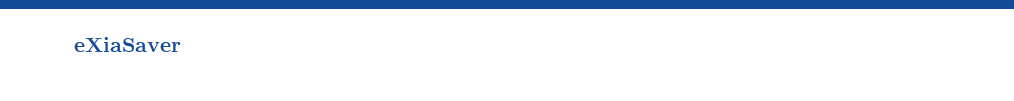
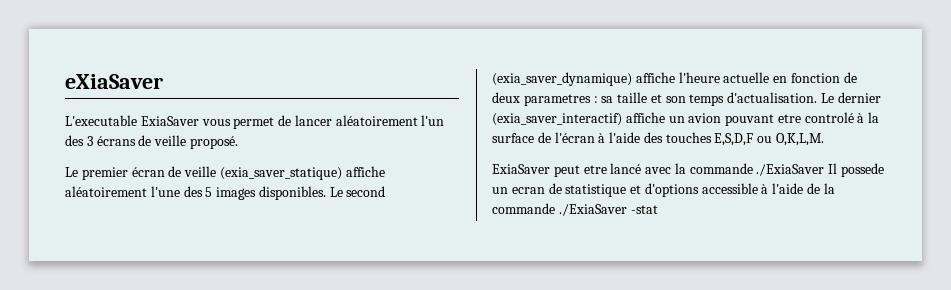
+ L'executable ExiaSaver vous permet de lancer aléatoirement l'un des 3 écrans de veille proposé.
+ Le premier écran de veille (exia_saver_statique) affiche aléatoirement l'une des 5 images disponibles. Le second (exia_saver_dynamique) affiche l'heure actuelle en fonction de deux parametres : sa taille et son temps d'actualisation. Le dernier (exia_saver_interactif) affiche un avion pouvant etre controlé à la surface de l'écran à l'aide des touches E,S,D,F ou O,K,L,M.
+ ExiaSaver peut etre lancé avec la commande ./ExiaSaver Il possede un ecran de statistique et d'options accessible à l'aide de la commande ./ExiaSaver -stat

